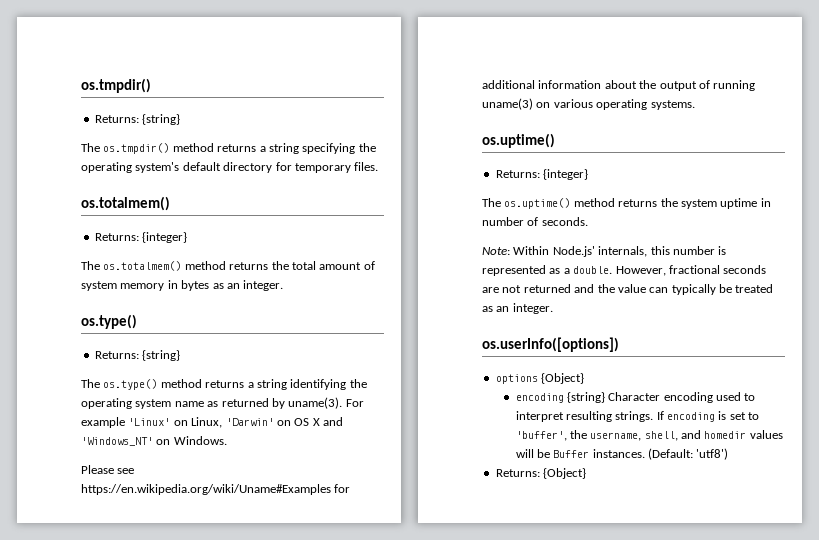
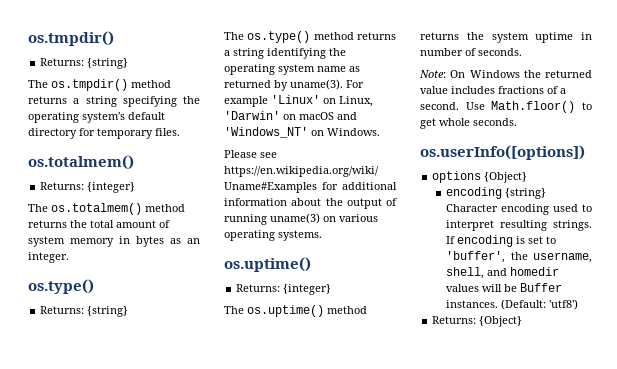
- For example 'Linux' on Linux, 'Darwin' on OS X and 'Windows_NT' on Windows.
+ For example 'Linux' on Linux, 'Darwin' on macOS and 'Windows_NT' on Windows.
- Note: Within Node.js' internals, this number is represented as a double. However, fractional seconds are not returned and the value can typically be treated as an integer.
+ Note: On Windows the returned value includes fractions of a second. Use Math.floor() to get whole seconds.

